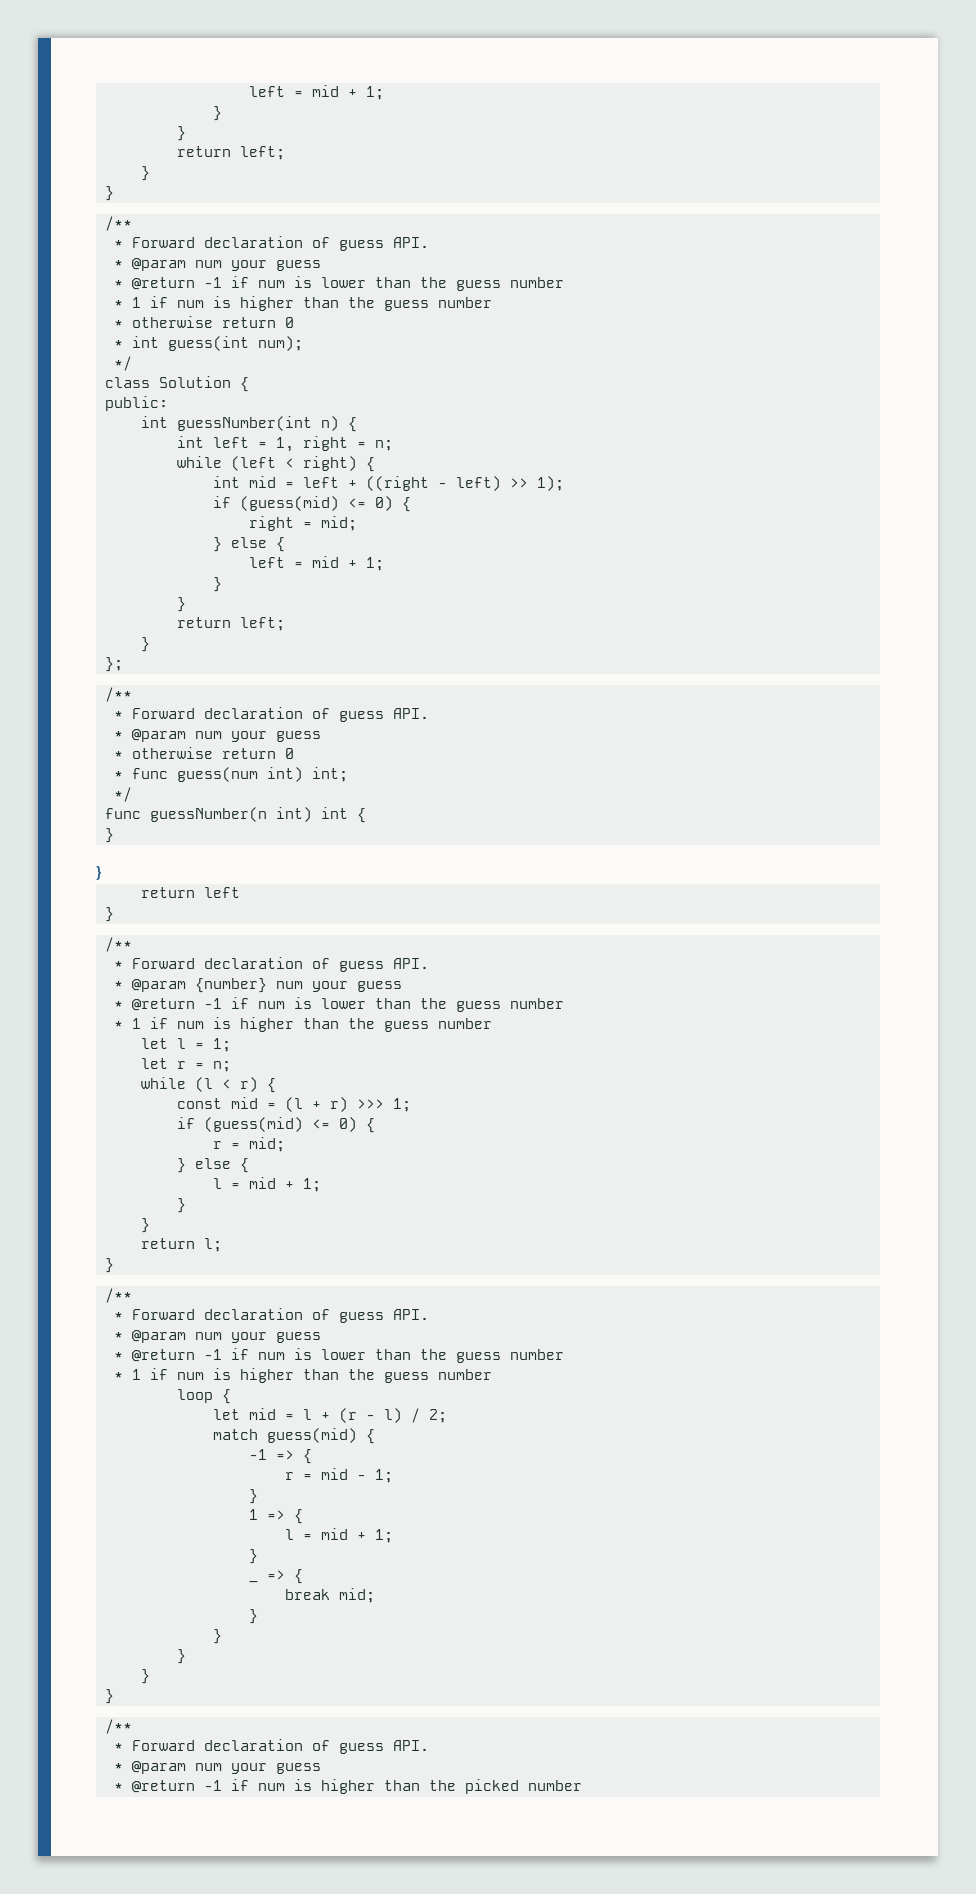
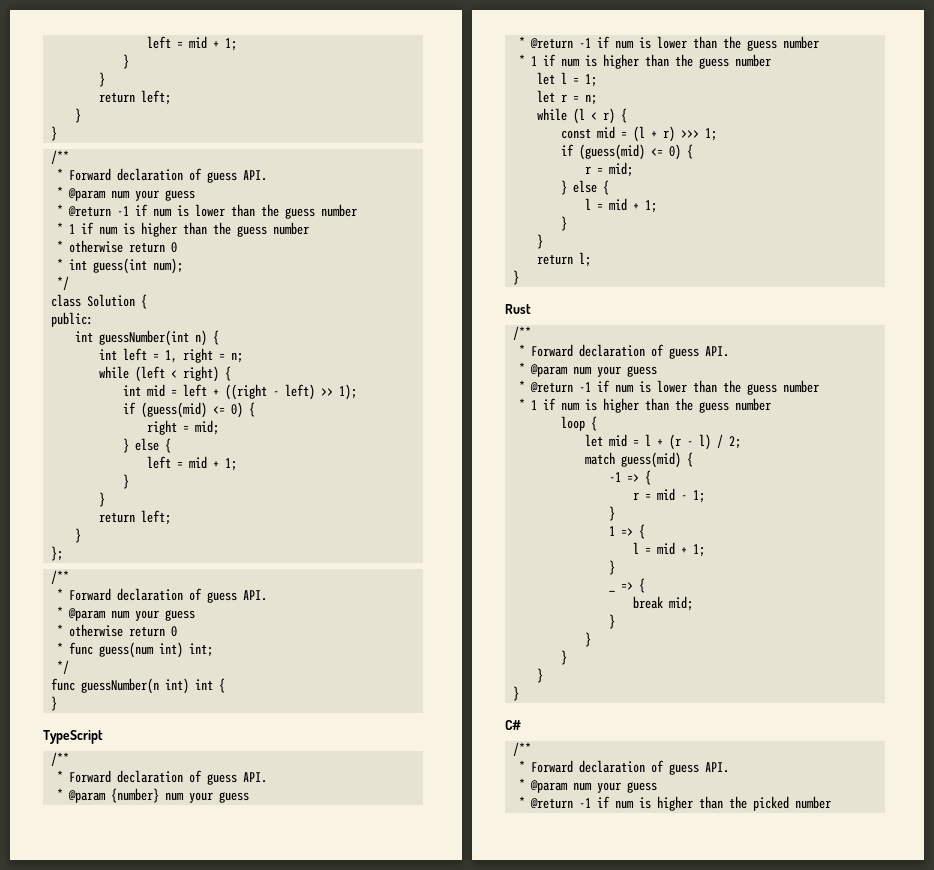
  func guessNumber(n int) int {
  }
- }
- return left
- }
+ TypeScript
+ Rust
+ C#

